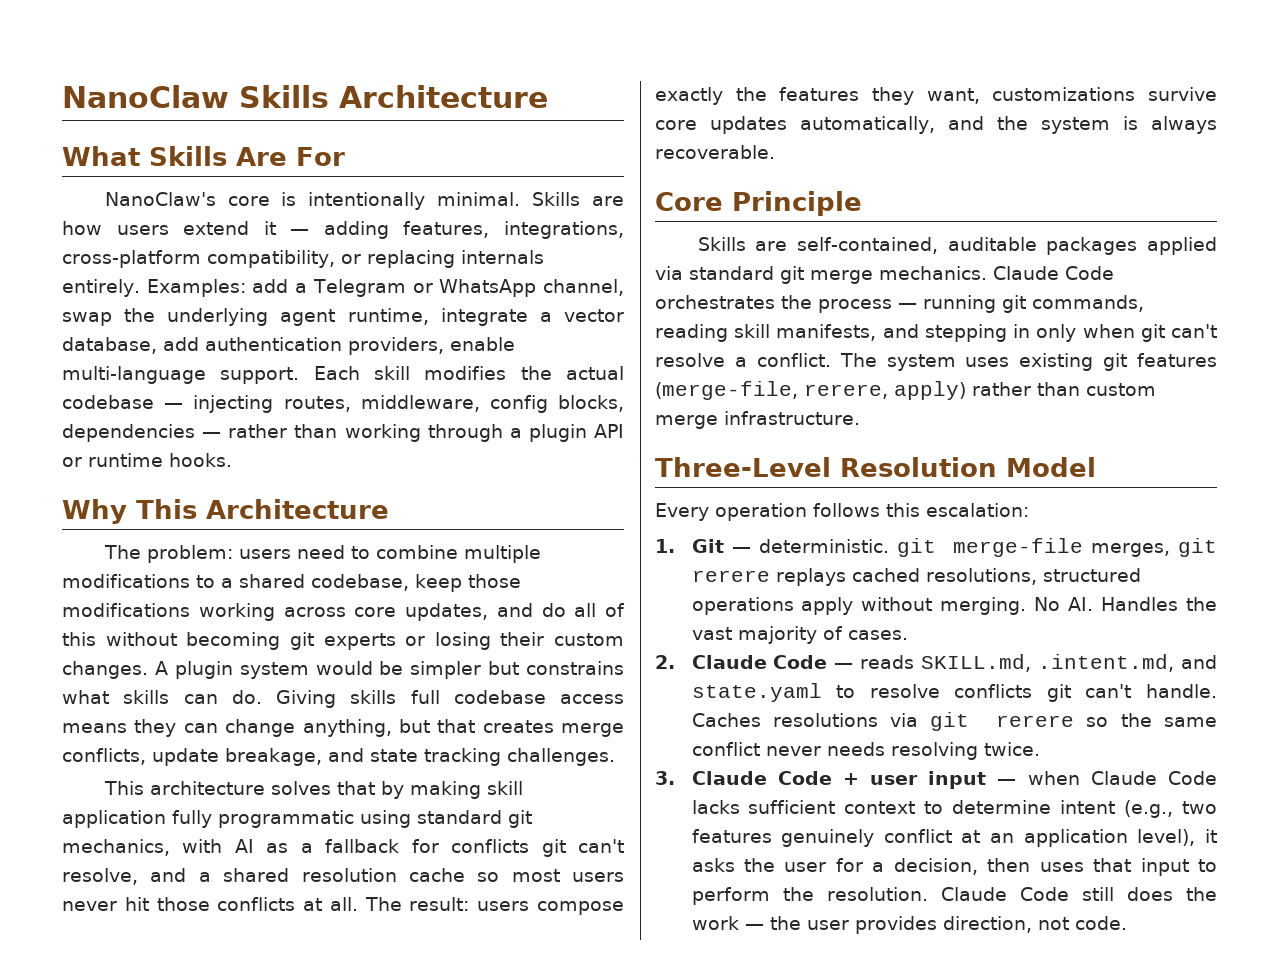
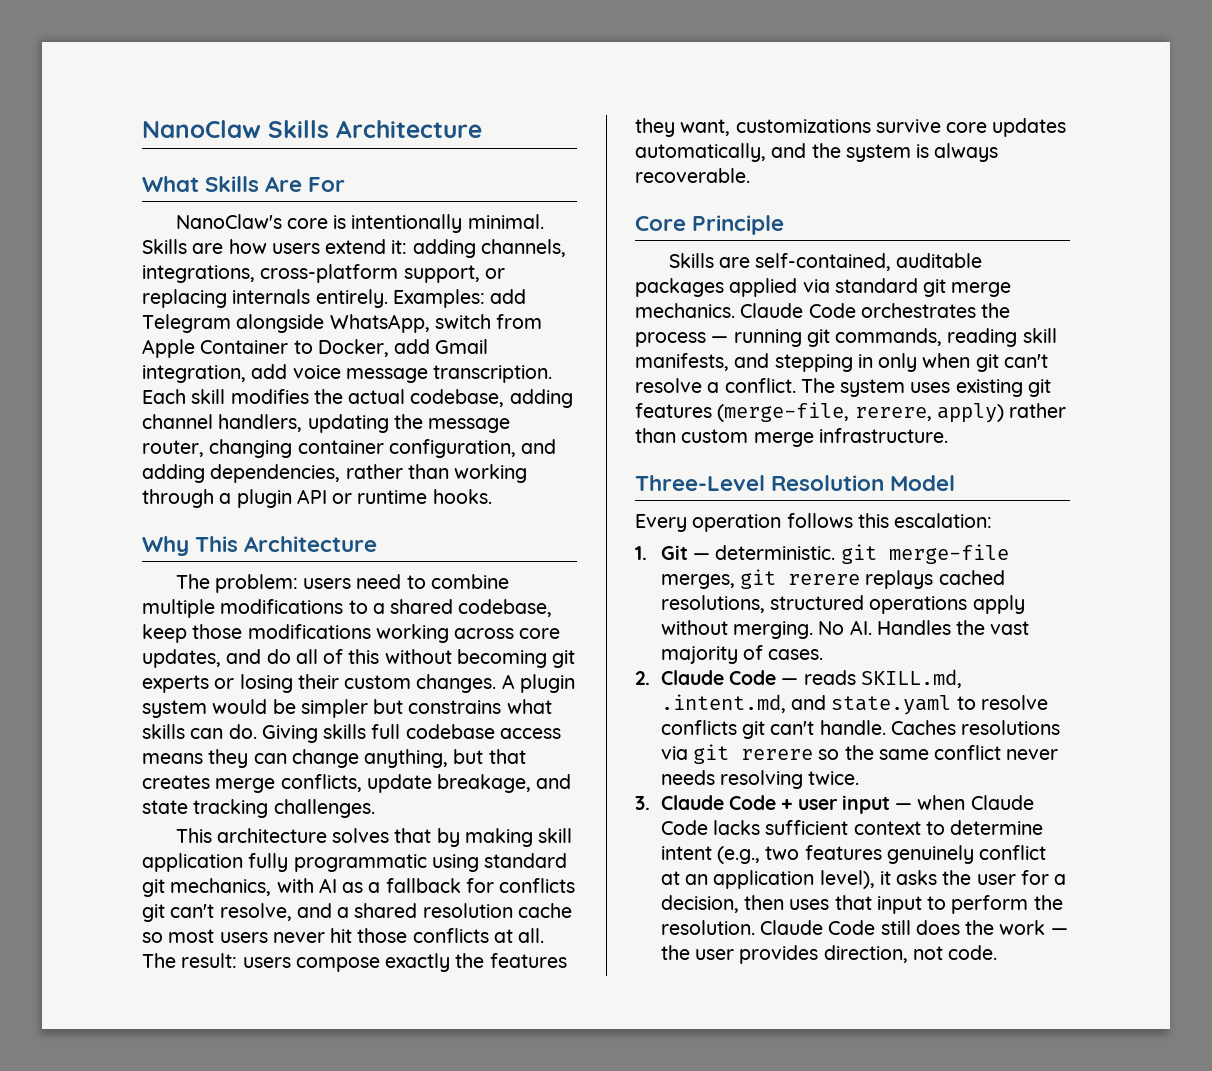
- Skills are how users extend it — adding features, integrations, cross-platform compatibility, or replacing internals entirely.
+ Skills are how users extend it: adding channels, integrations, cross-platform support, or replacing internals entirely.
- Examples: add a Telegram or WhatsApp channel, swap the underlying agent runtime, integrate a vector database, add authentication providers, enable multi-language support.
+ Examples: add Telegram alongside WhatsApp, switch from Apple Container to Docker, add Gmail integration, add voice message transcription.
- Each skill modifies the actual codebase — injecting routes, middleware, config blocks, dependencies — rather than working through a plugin API or runtime hooks.
+ Each skill modifies the actual codebase, adding channel handlers, updating the message router, changing container configuration, and adding dependencies, rather than working through a plugin API or runtime hooks.

